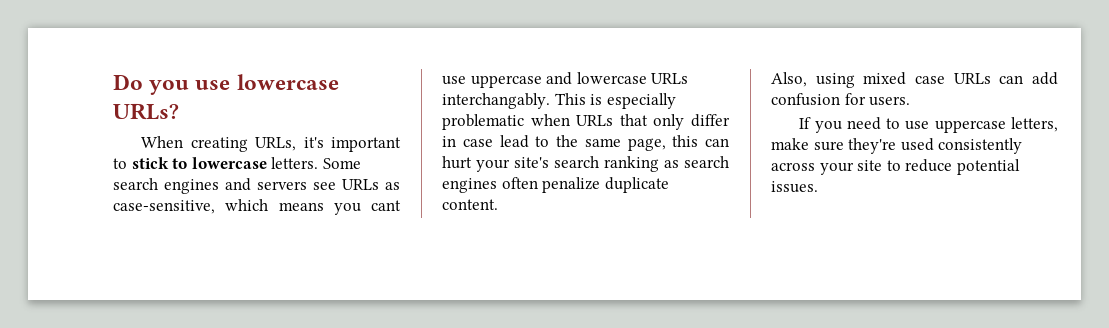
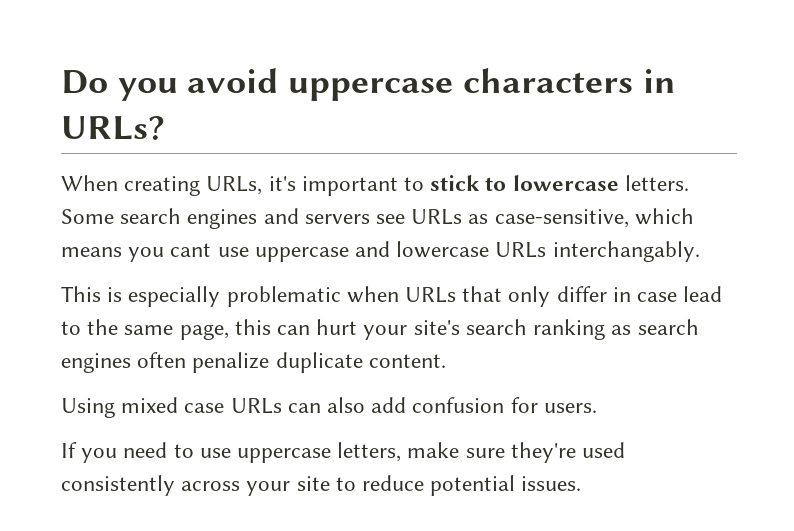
- Do you use lowercase URLs?
+ Do you avoid uppercase characters in URLs?
- Some search engines and servers see URLs as case-sensitive, which means you cant use uppercase and lowercase URLs interchangably. This is especially problematic when URLs that only differ in case lead to the same page, this can hurt your site's search ranking as search engines often penalize duplicate content.
+ Some search engines and servers see URLs as case-sensitive, which means you cant use uppercase and lowercase URLs interchangably.
+ This is especially problematic when URLs that only differ in case lead to the same page, this can hurt your site's search ranking as search engines often penalize duplicate content.
- Also, using mixed case URLs can add confusion for users.
+ Using mixed case URLs can also add confusion for users.

